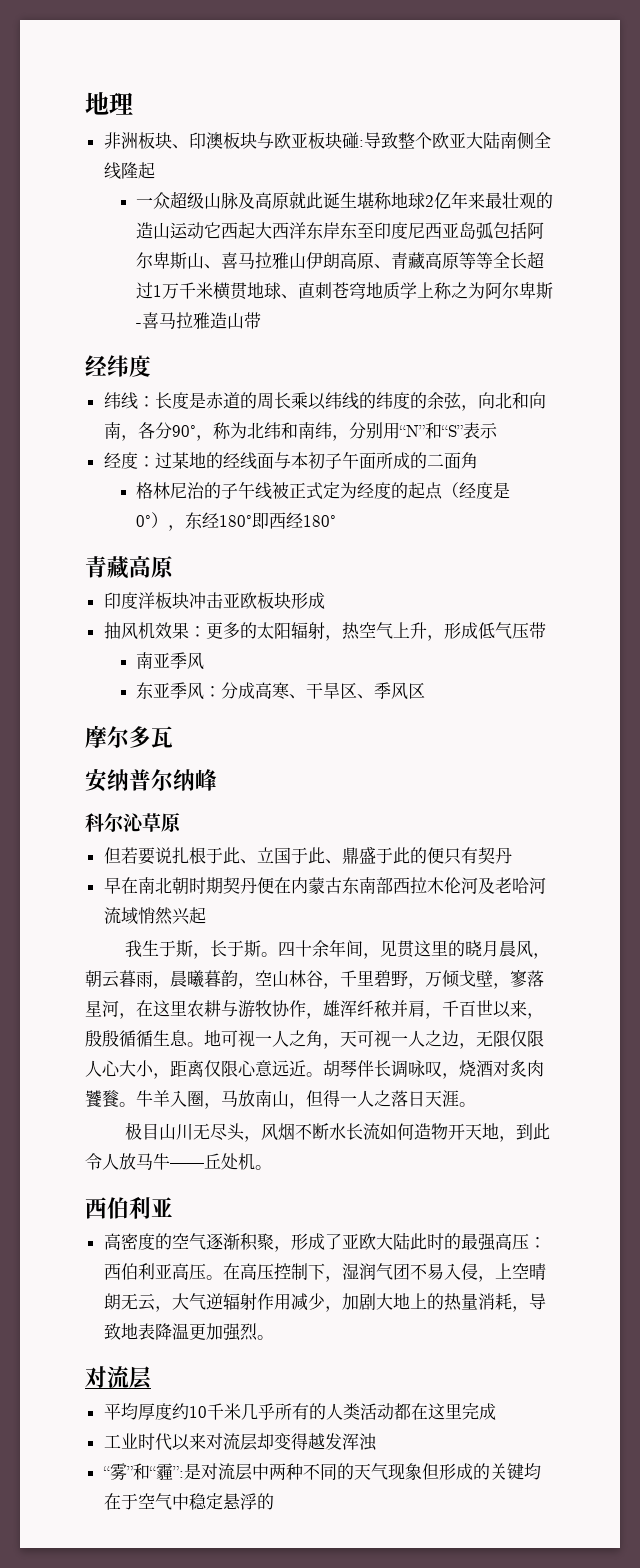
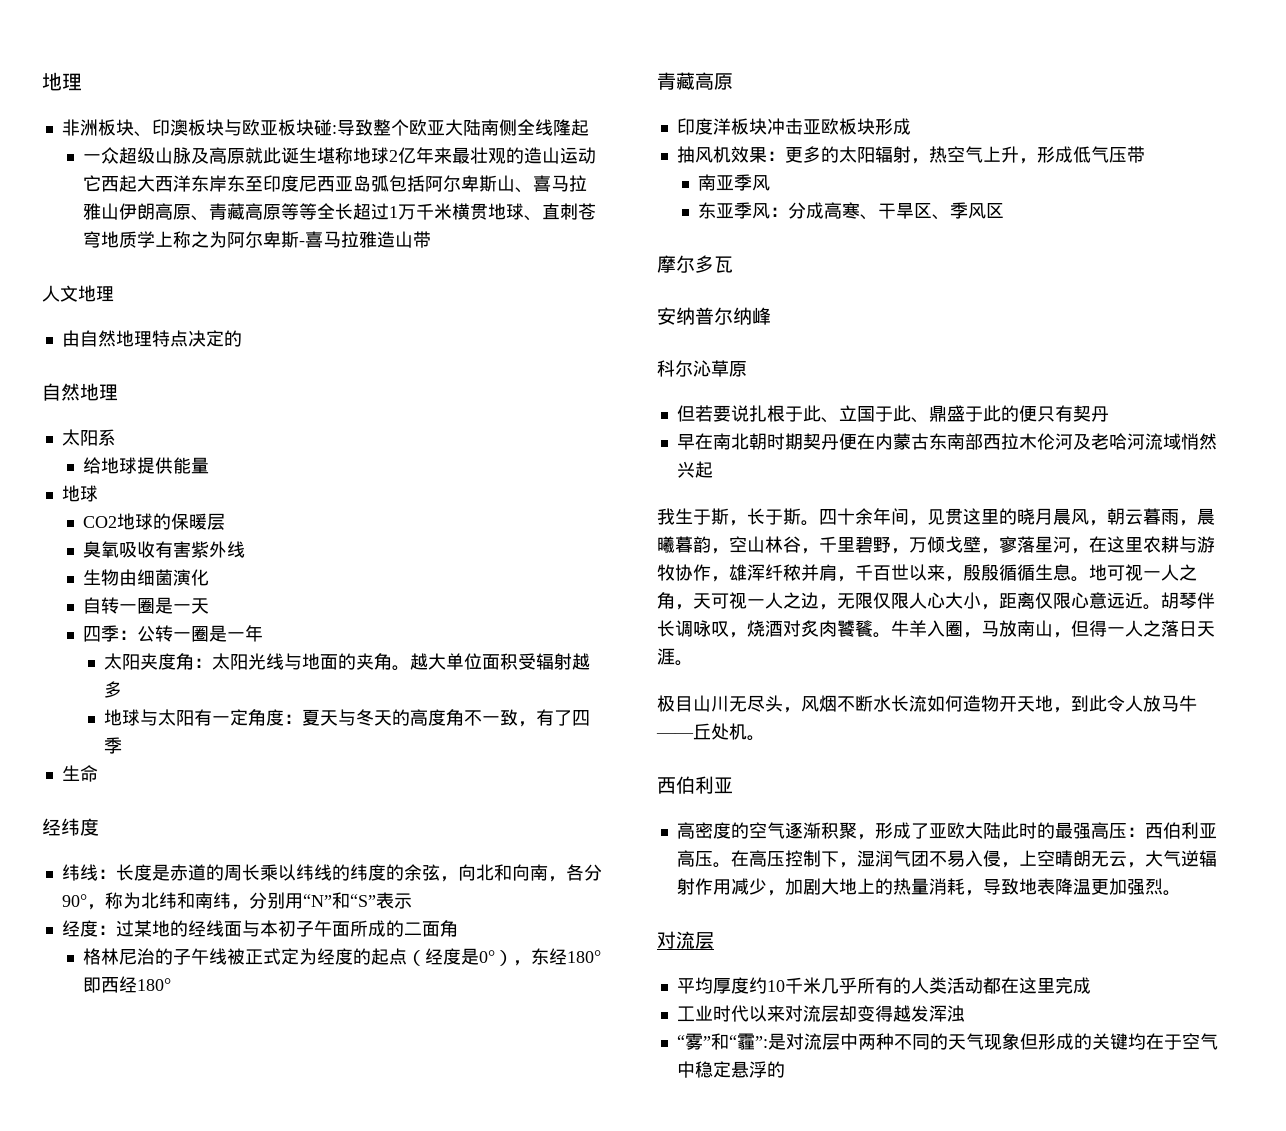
+ 人文地理
+ 由自然地理特点决定的
+ 自然地理
+ 太阳系
+ 给地球提供能量
+ 地球
+ CO2地球的保暖层
+ 臭氧吸收有害紫外线
+ 生物由细菌演化
+ 自转一圈是一天
+ 四季：公转一圈是一年
+ 太阳夹度角：太阳光线与地面的夹角。越大单位面积受辐射越多
+ 地球与太阳有一定角度：夏天与冬天的高度角不一致，有了四季
+ 生命

